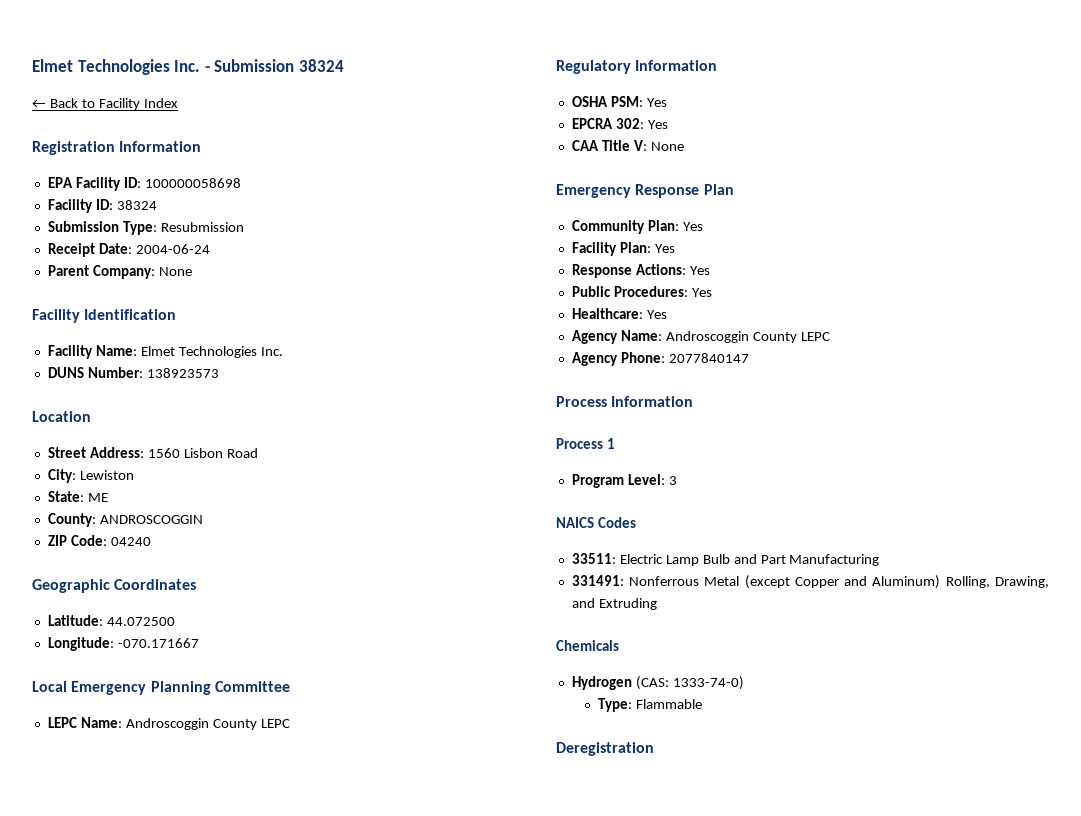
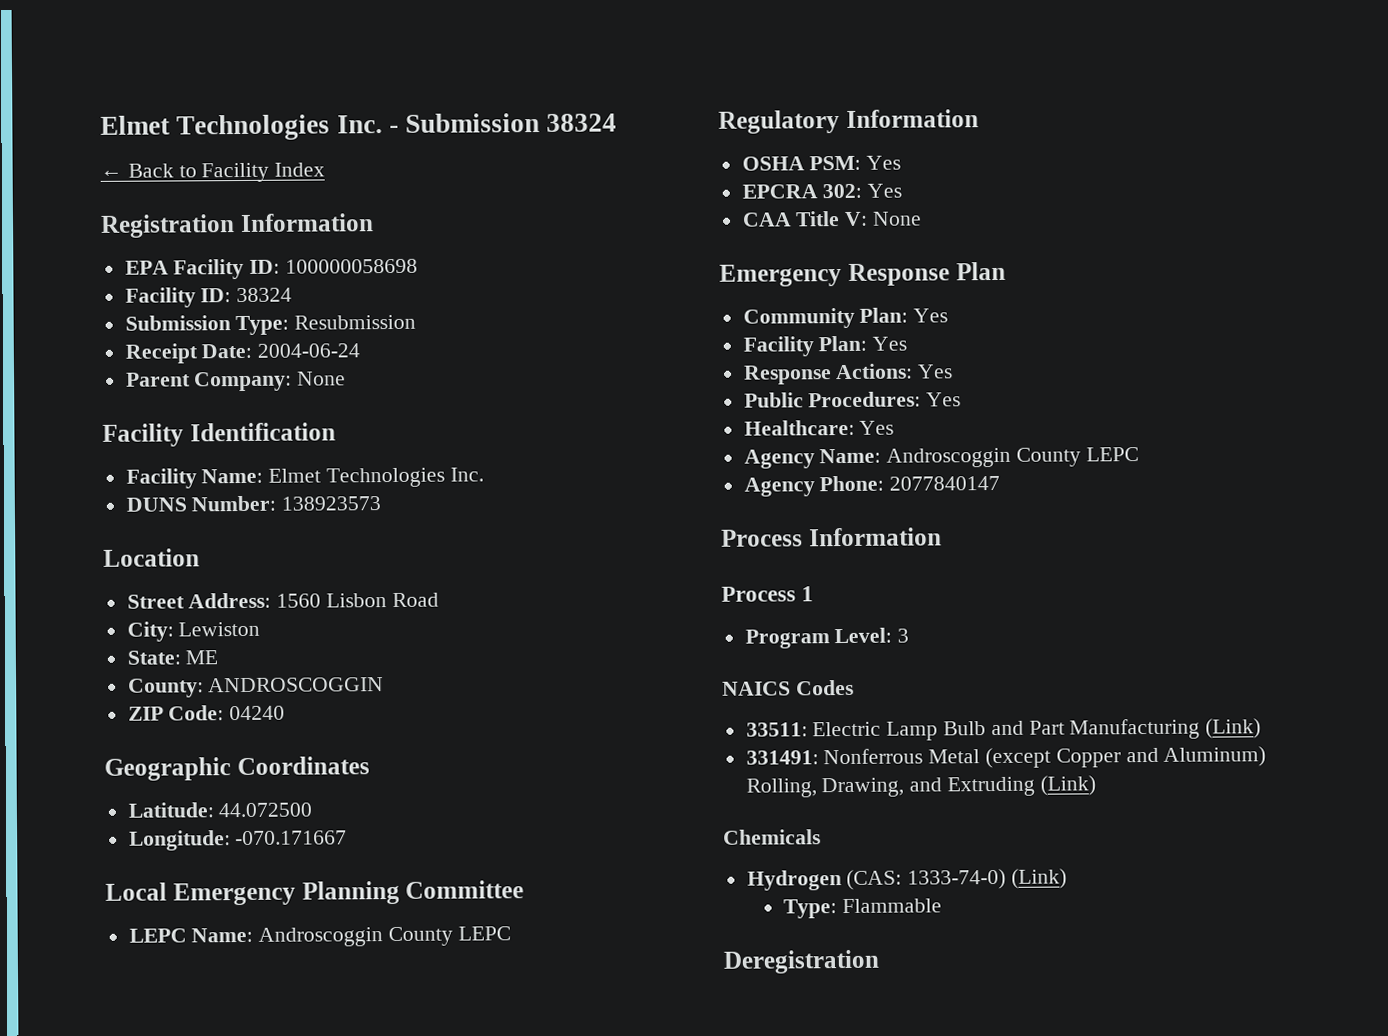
- 33511: Electric Lamp Bulb and Part Manufacturing
+ 33511: Electric Lamp Bulb and Part Manufacturing (Link)
- 331491: Nonferrous Metal (except Copper and Aluminum) Rolling, Drawing, and Extruding
+ 331491: Nonferrous Metal (except Copper and Aluminum) Rolling, Drawing, and Extruding (Link)
- Hydrogen (CAS: 1333-74-0)
+ Hydrogen (CAS: 1333-74-0) (Link)

